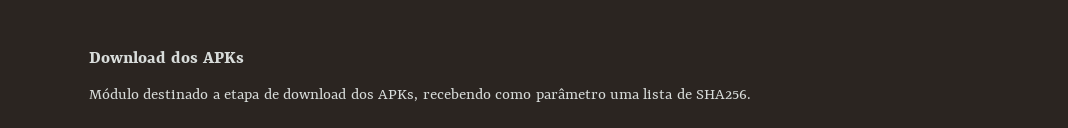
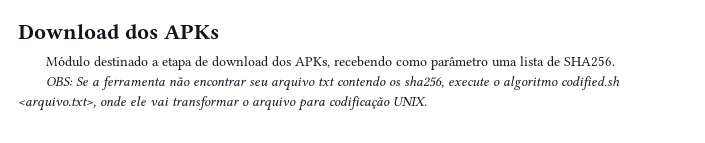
+ OBS: Se a ferramenta não encontrar seu arquivo txt contendo os sha256, execute o algoritmo codified.sh <arquivo.txt>, onde ele vai transformar o arquivo para codificação UNIX.

